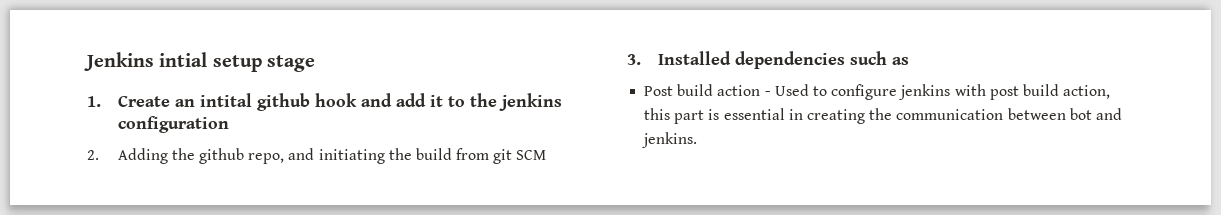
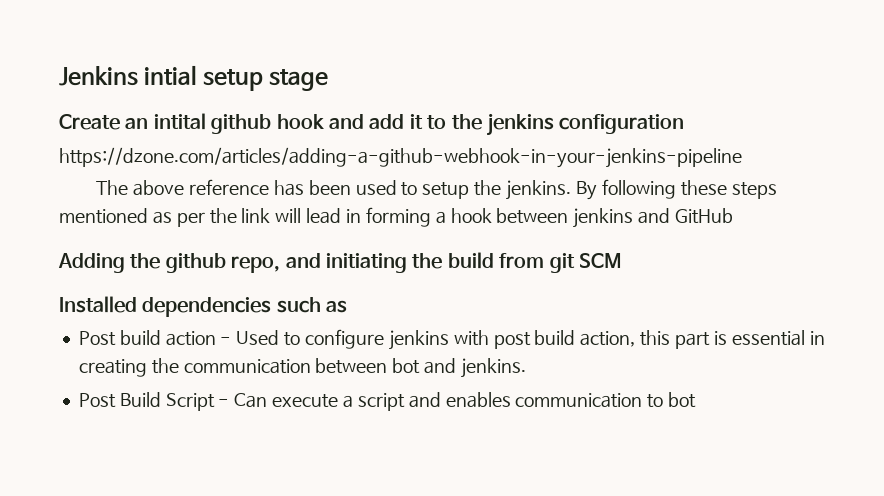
- 1. Create an intital github hook and add it to the jenkins configuration
+ Create an intital github hook and add it to the jenkins configuration
- 2. Adding the github repo, and initiating the build from git SCM
+ https://dzone.com/articles/adding-a-github-webhook-in-your-jenkins-pipeline
+ The above reference has been used to setup the jenkins. By following these steps mentioned as per the link will lead in forming a hook between jenkins and GitHub
+ Adding the github repo, and initiating the build from git SCM
- 3. Installed dependencies such as
+ Installed dependencies such as
+ Post Build Script - Can execute a script and enables communication to bot

